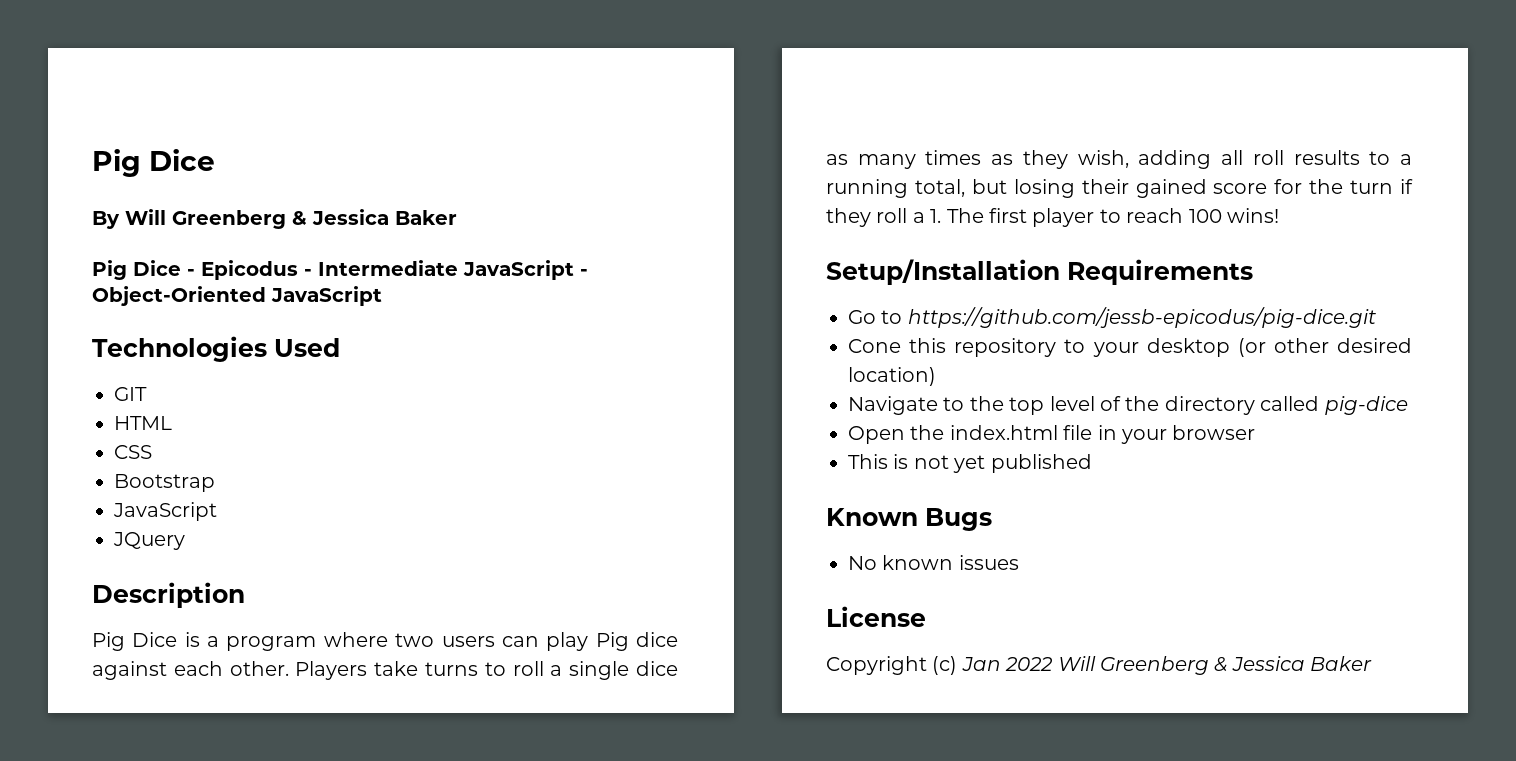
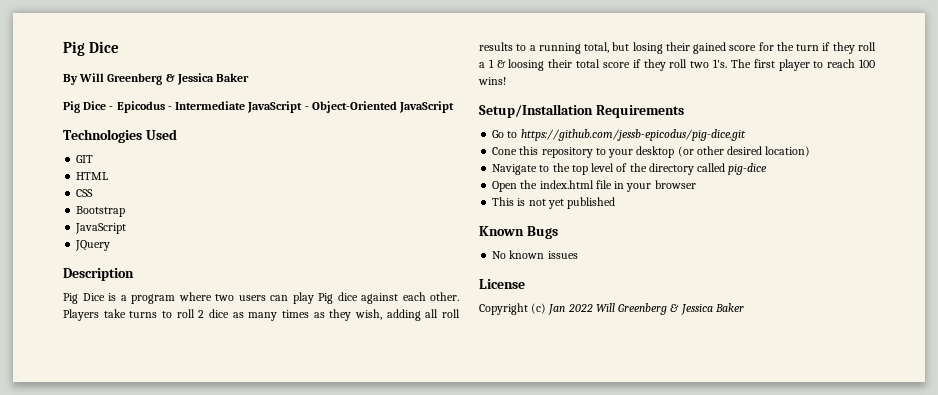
- Players take turns to roll a single dice as many times as they wish, adding all roll results to a running total, but losing their gained score for the turn if they roll a 1. The first player to reach 100 wins!
+ Players take turns to roll 2 dice as many times as they wish, adding all roll results to a running total, but losing their gained score for the turn if they roll a 1 & loosing their total score if they roll two 1's. The first player to reach 100 wins!

